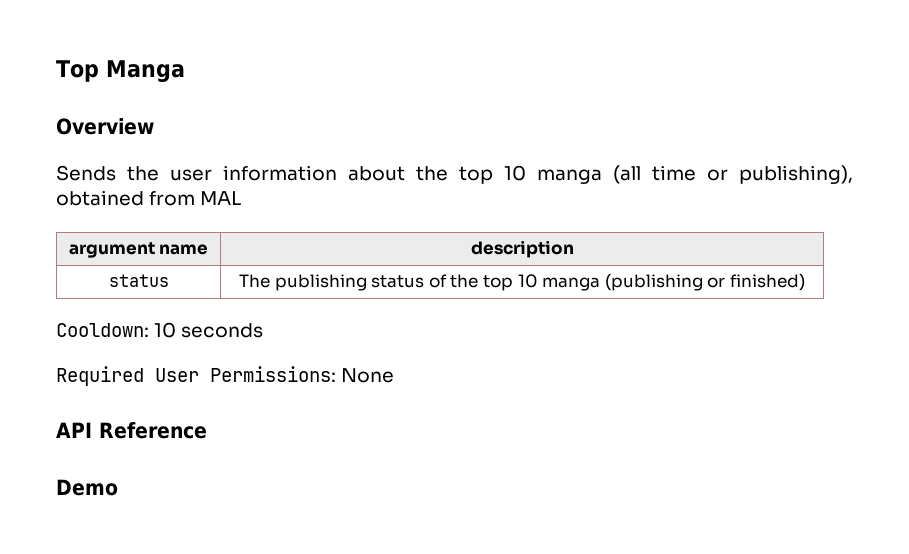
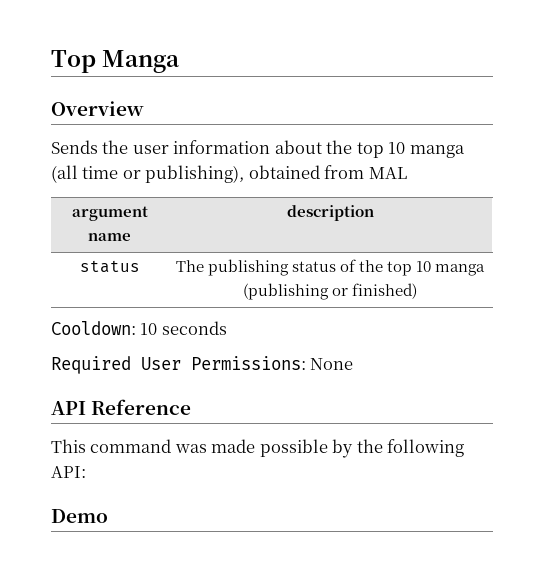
+ This command was made possible by the following API:

